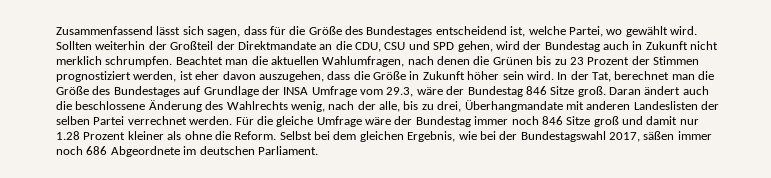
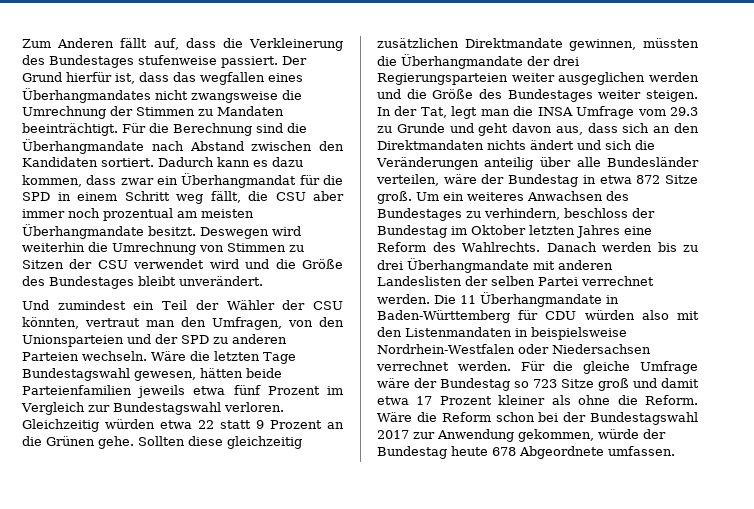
- Zusammenfassend lässt sich sagen, dass für die Größe des Bundestages entscheidend ist, welche Partei, wo gewählt wird. Sollten weiterhin der Großteil der Direktmandate an die CDU, CSU und SPD gehen, wird der Bundestag auch in Zukunft nicht merklich schrumpfen. Beachtet man die aktuellen Wahlumfragen, nach denen die Grünen bis zu 23 Prozent der Stimmen prognostiziert werden, ist eher davon auszugehen, dass die Größe in Zukunft höher sein wird. In der Tat, berechnet man die Größe des Bundestages auf Grundlage der INSA Umfrage vom 29.3, wäre der Bundestag 846 Sitze groß. Daran ändert auch die beschlossene Änderung des Wahlrechts wenig, nach der alle, bis zu drei, Überhangmandate mit anderen Landeslisten der selben Partei verrechnet werden.
+ Zum Anderen fällt auf, dass die Verkleinerung des Bundestages stufenweise passiert. Der Grund hierfür ist, dass das wegfallen eines Überhangmandates nicht zwangsweise die Umrechnung der Stimmen zu Mandaten beeinträchtigt. Für die Berechnung sind die Überhangmandate nach Abstand zwischen den Kandidaten sortiert. Dadurch kann es dazu kommen, dass zwar ein Überhangmandat für die SPD in einem Schritt weg fällt, die CSU aber immer noch prozentual am meisten Überhangmandate besitzt. Deswegen wird weiterhin die Umrechnung von Stimmen zu Sitzen der CSU verwendet wird und die Größe des Bundestages bleibt unverändert.
+ Und zumindest ein Teil der Wähler der CSU könnten, vertraut man den Umfragen, von den Unionsparteien und der SPD zu anderen Parteien wechseln. Wäre die letzten Tage Bundestagswahl gewesen, hätten beide Parteienfamilien jeweils etwa fünf Prozent im Vergleich zur Bundestagswahl verloren. Gleichzeitig würden etwa 22 statt 9 Prozent an die Grünen gehe. Sollten diese gleichzeitig zusätzlichen Direktmandate gewinnen, müssten die Überhangmandate der drei Regierungsparteien weiter ausgeglichen werden und die Größe des Bundestages weiter steigen. In der Tat, legt man die INSA Umfrage vom 29.3 zu Grunde und geht davon aus, dass sich an den Direktmandaten nichts ändert und sich die Veränderungen anteilig über alle Bundesländer verteilen, wäre der Bundestag in etwa 872 Sitze groß. Um ein weiteres Anwachsen des Bundestages zu verhindern, beschloss der Bundestag im Oktober letzten Jahres eine Reform des Wahlrechts. Danach werden bis zu drei Überhangmandate mit anderen Landeslisten der selben Partei verrechnet werden.
+ Die 11 Überhangmandate in Baden-Württemberg für CDU würden also mit den Listenmandaten in beispielsweise Nordrhein-Westfalen oder Niedersachsen verrechnet werden.
- Für die gleiche Umfrage wäre der Bundestag immer noch 846 Sitze groß und damit nur 1.28 Prozent kleiner als ohne die Reform.
+ Für die gleiche Umfrage wäre der Bundestag so 723 Sitze groß und damit etwa 17 Prozent kleiner als ohne die Reform.
- Selbst bei dem gleichen Ergebnis, wie bei der Bundestagswahl 2017, säßen immer noch 686 Abgeordnete im deutschen Parliament.
+ Wäre die Reform schon bei der Bundestagswahl 2017 zur Anwendung gekommen, würde der Bundestag heute 678 Abgeordnete umfassen.

